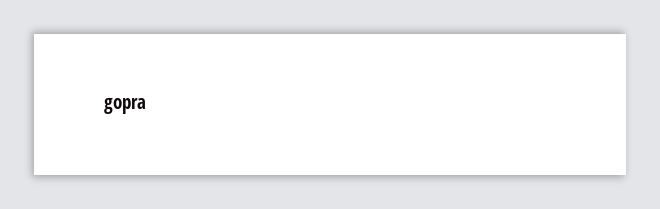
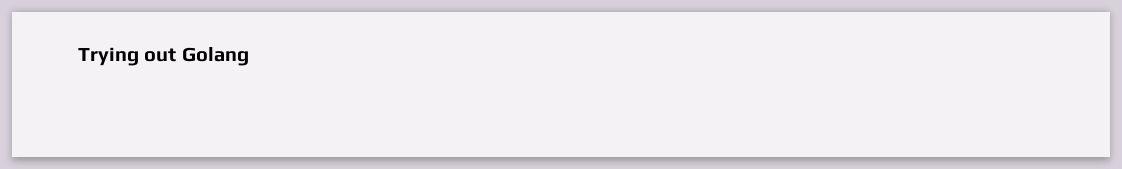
- gopra
+ Trying out Golang

